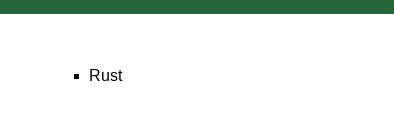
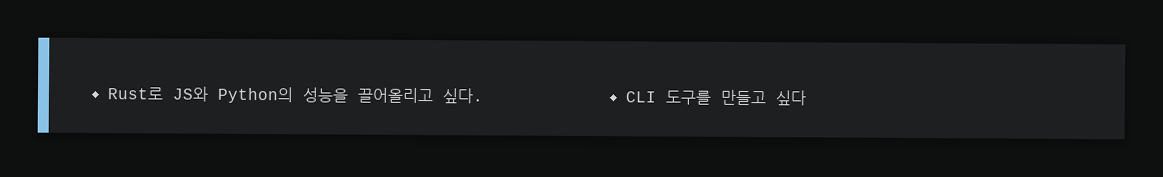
- Rust
+ Rust로 JS와 Python의 성능을 끌어올리고 싶다.
+ CLI 도구를 만들고 싶다

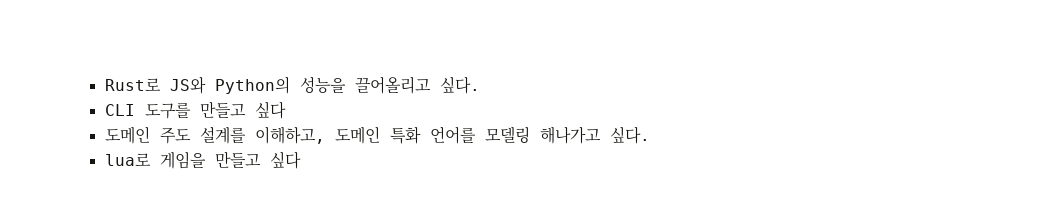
+ 도메인 주도 설계를 이해하고, 도메인 특화 언어를 모델링 해나가고 싶다.
+ lua로 게임을 만들고 싶다

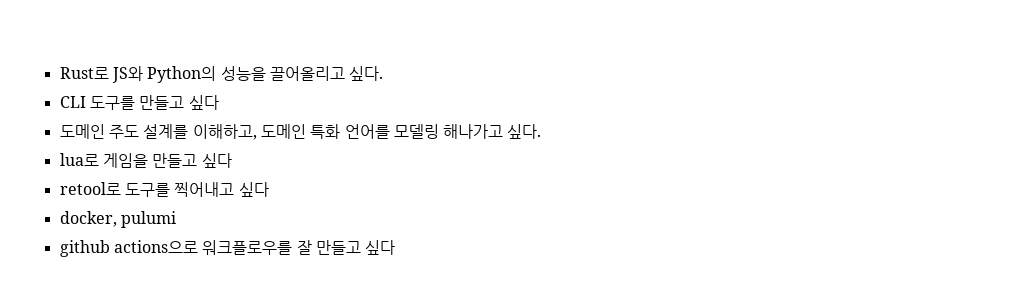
+ retool로 도구를 찍어내고 싶다
+ docker, pulumi
+ github actions으로 워크플로우를 잘 만들고 싶다

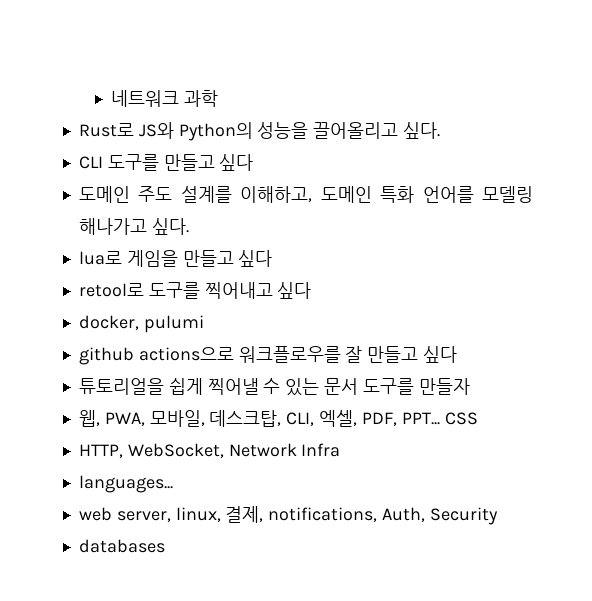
+ 네트워크 과학
+ 튜토리얼을 쉽게 찍어낼 수 있는 문서 도구를 만들자
+ 웹, PWA, 모바일, 데스크탑, CLI, 엑셀, PDF, PPT... CSS
+ HTTP, WebSocket, Network Infra
+ languages...
+ web server, linux, 결제, notifications, Auth, Security
+ databases

